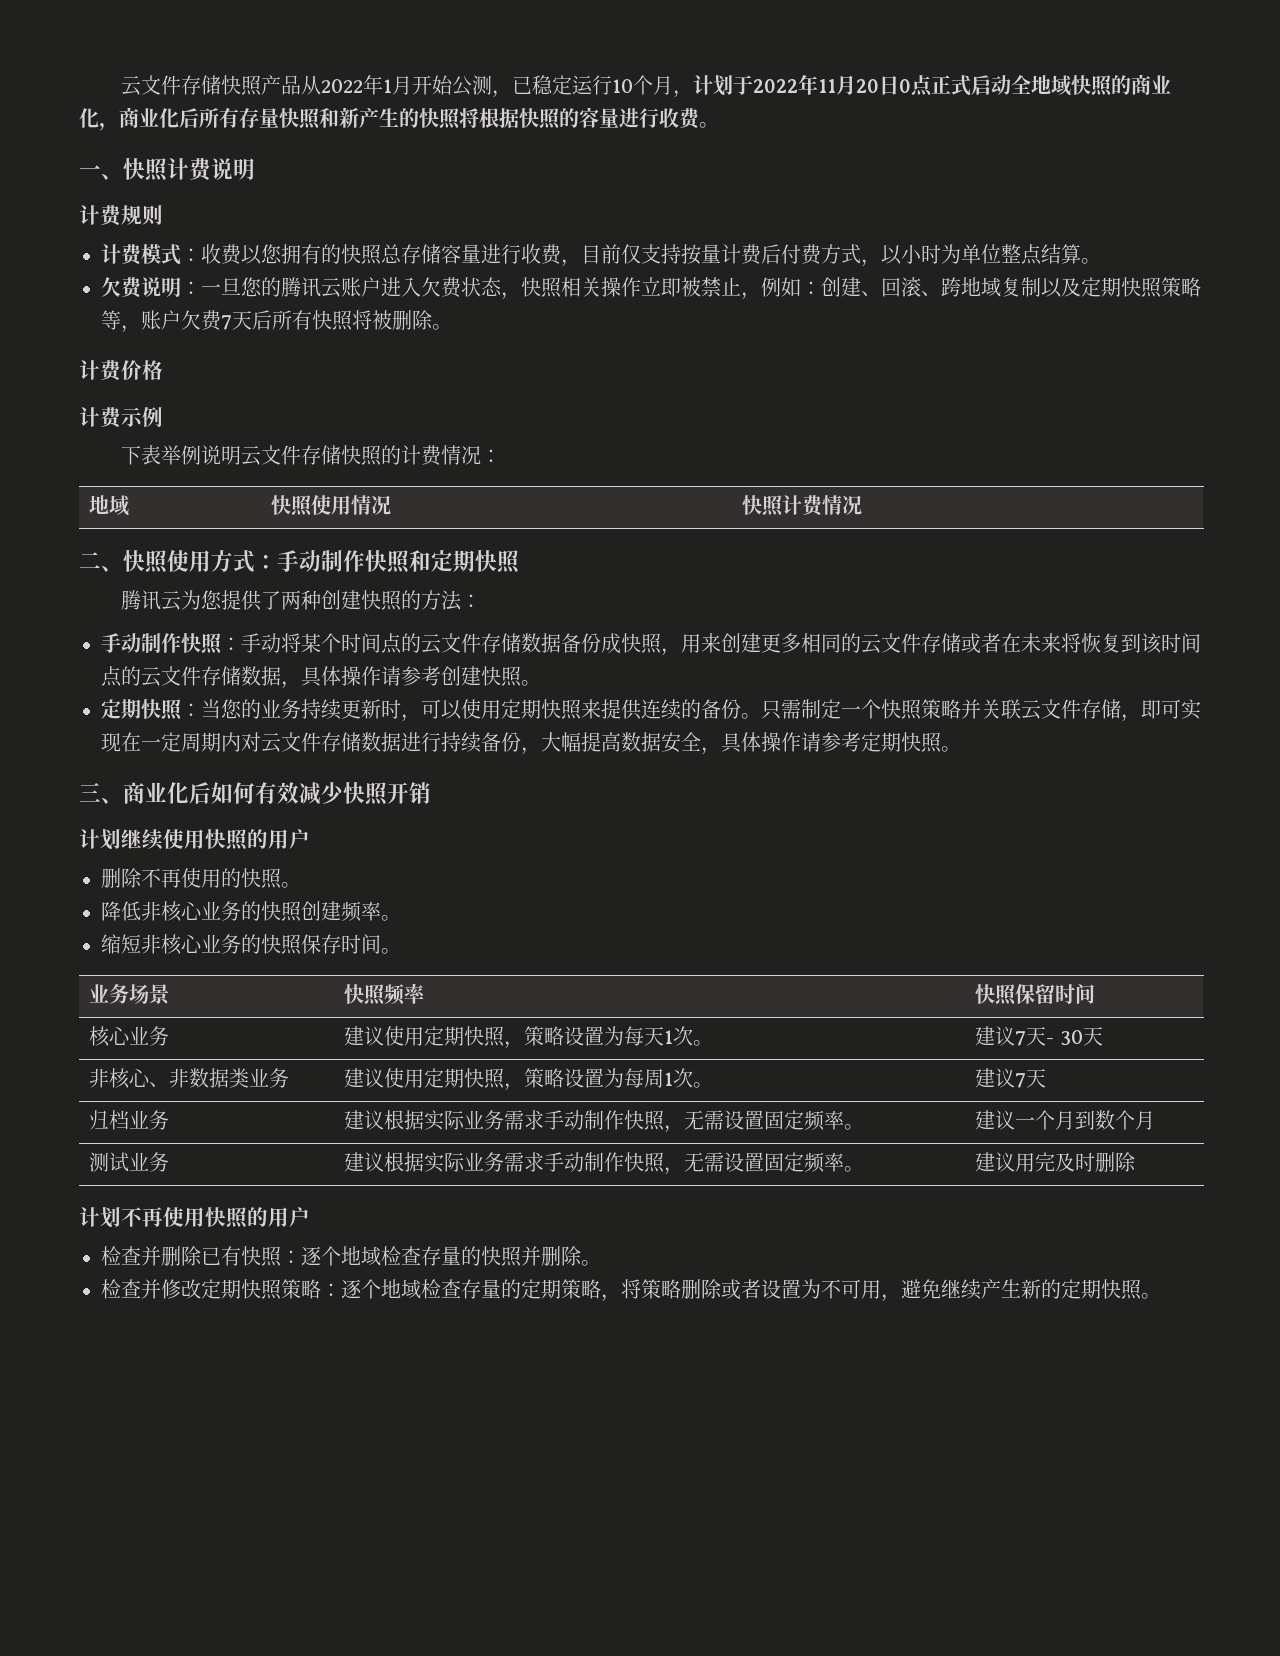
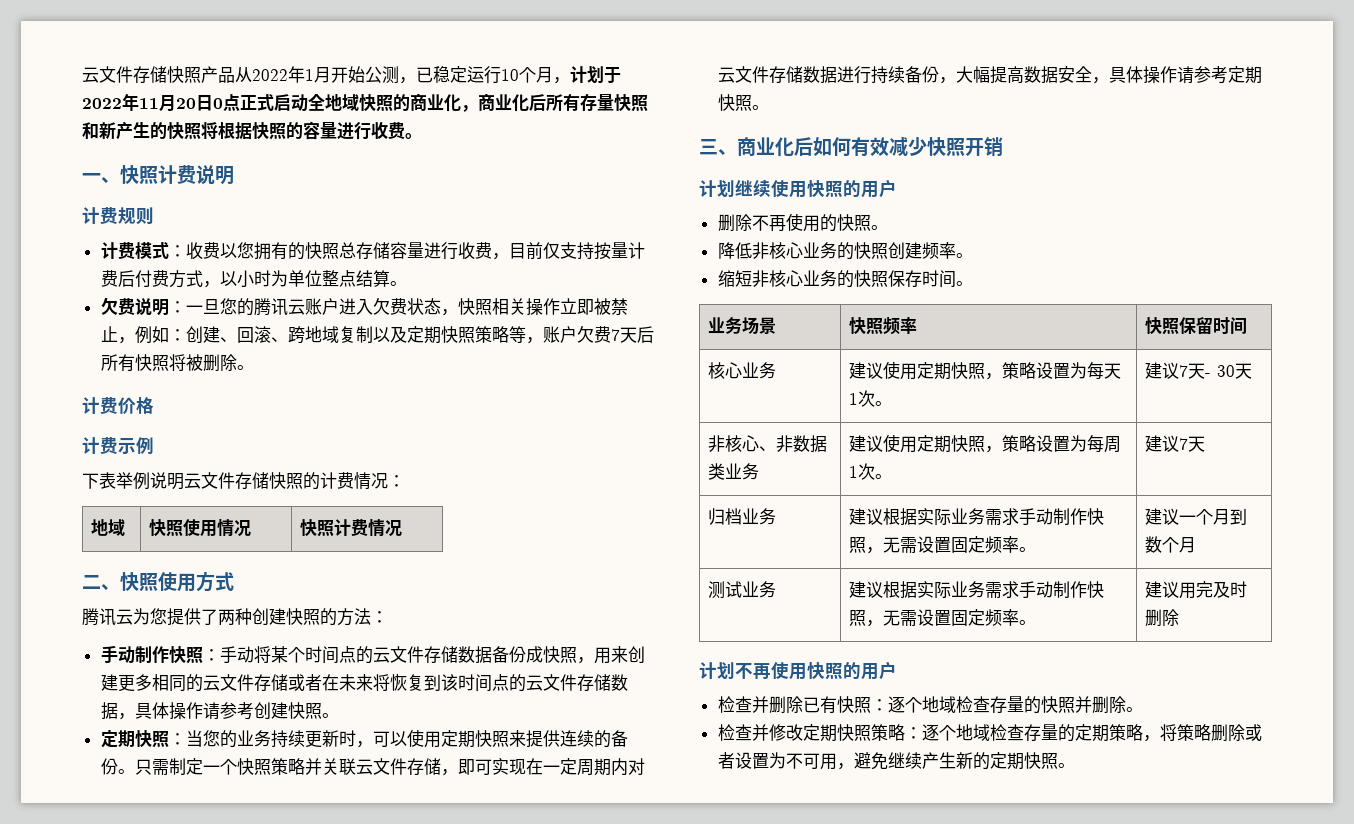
- 二、快照使用方式：手动制作快照和定期快照
+ 二、快照使用方式

